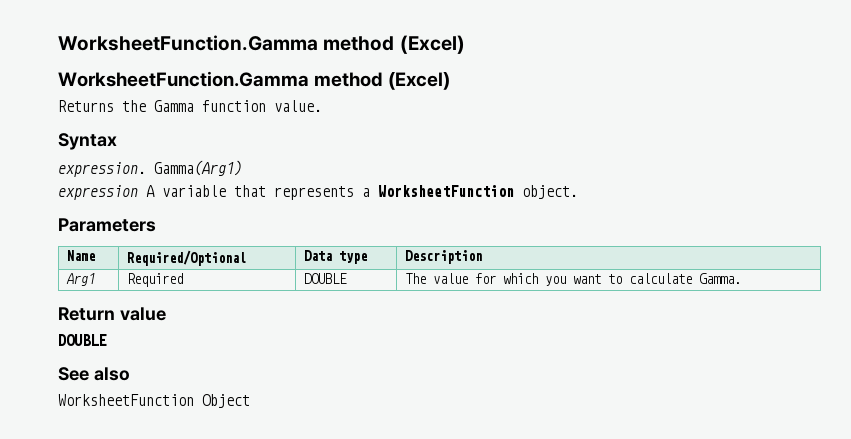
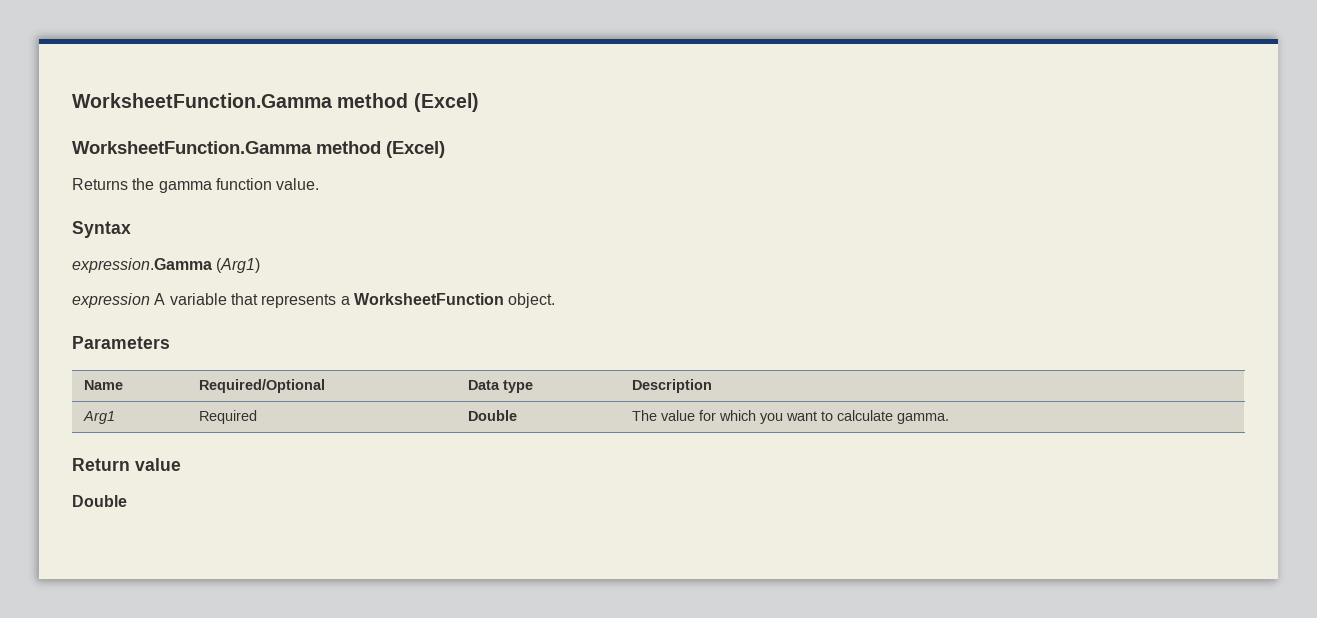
- Returns the Gamma function value.
+ Returns the gamma function value.
- expression. Gamma(Arg1)
+ expression.Gamma (Arg1)
- Arg1 | Required | DOUBLE | The value for which you want to calculate Gamma.
+ Arg1 | Required | Double | The value for which you want to calculate gamma.
  Return value
- DOUBLE
- See also
- WorksheetFunction Object
+ Double

